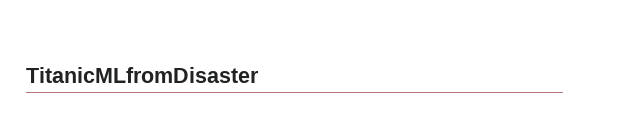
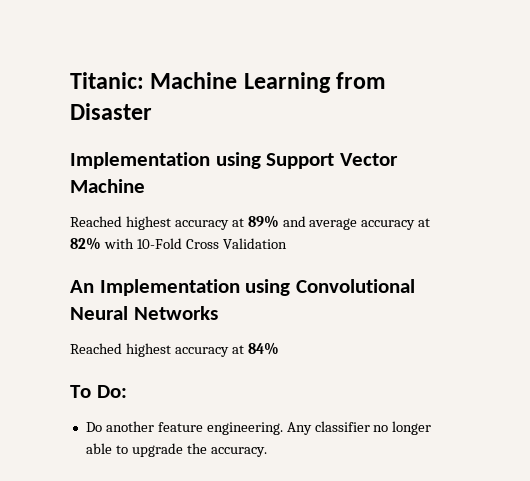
- TitanicMLfromDisaster
+ Titanic: Machine Learning from Disaster
+ Implementation using Support Vector Machine
+ Reached highest accuracy at 89% and average accuracy at 82% with 10-Fold Cross Validation
+ An Implementation using Convolutional Neural Networks
+ Reached highest accuracy at 84%
+ To Do:
+ Do another feature engineering. Any classifier no longer able to upgrade the accuracy.

